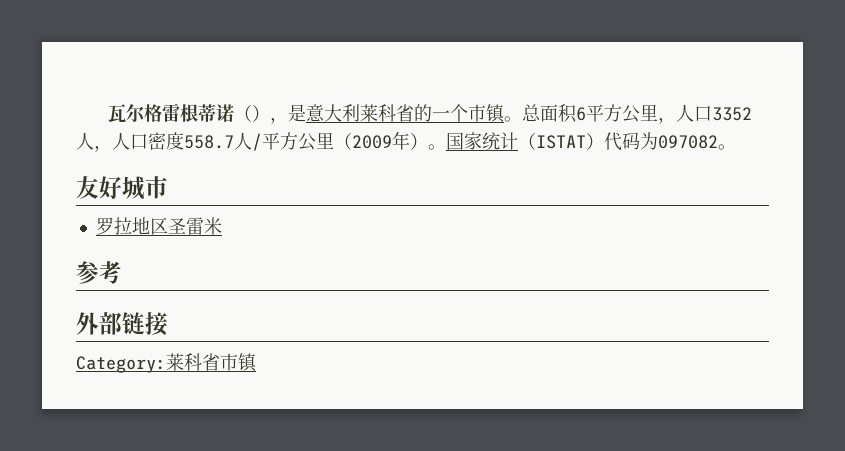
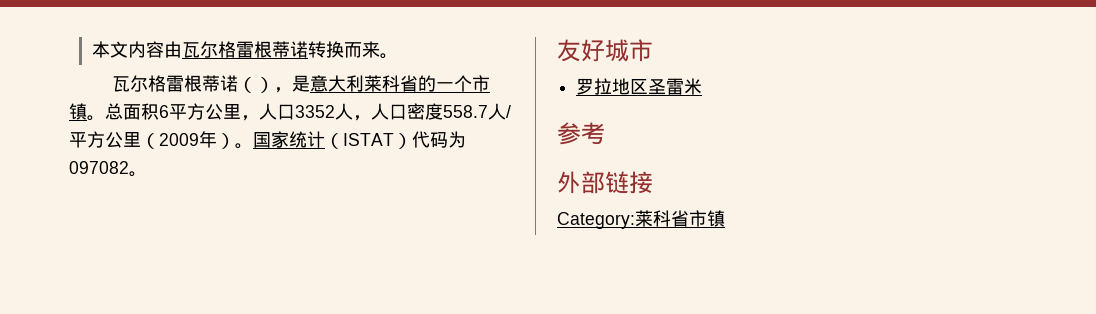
+ 本文内容由瓦尔格雷根蒂诺转换而来。

